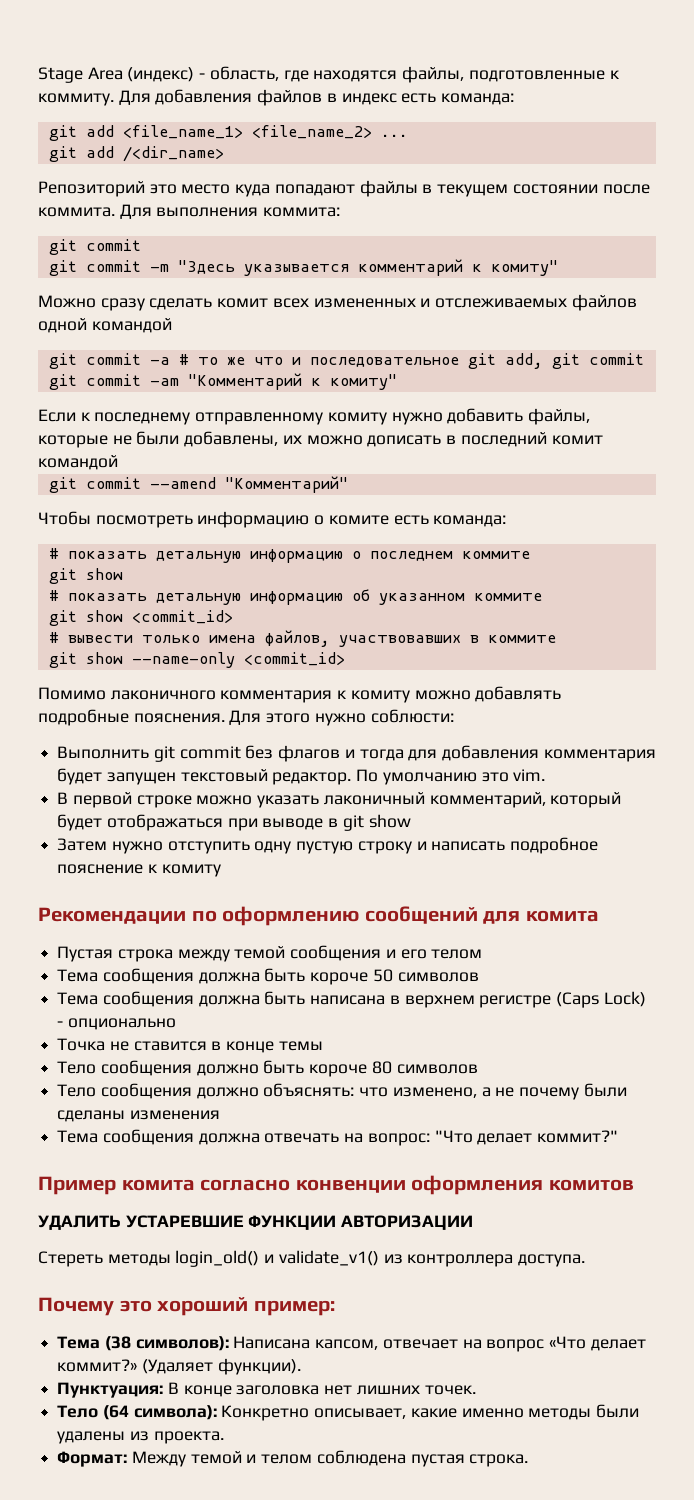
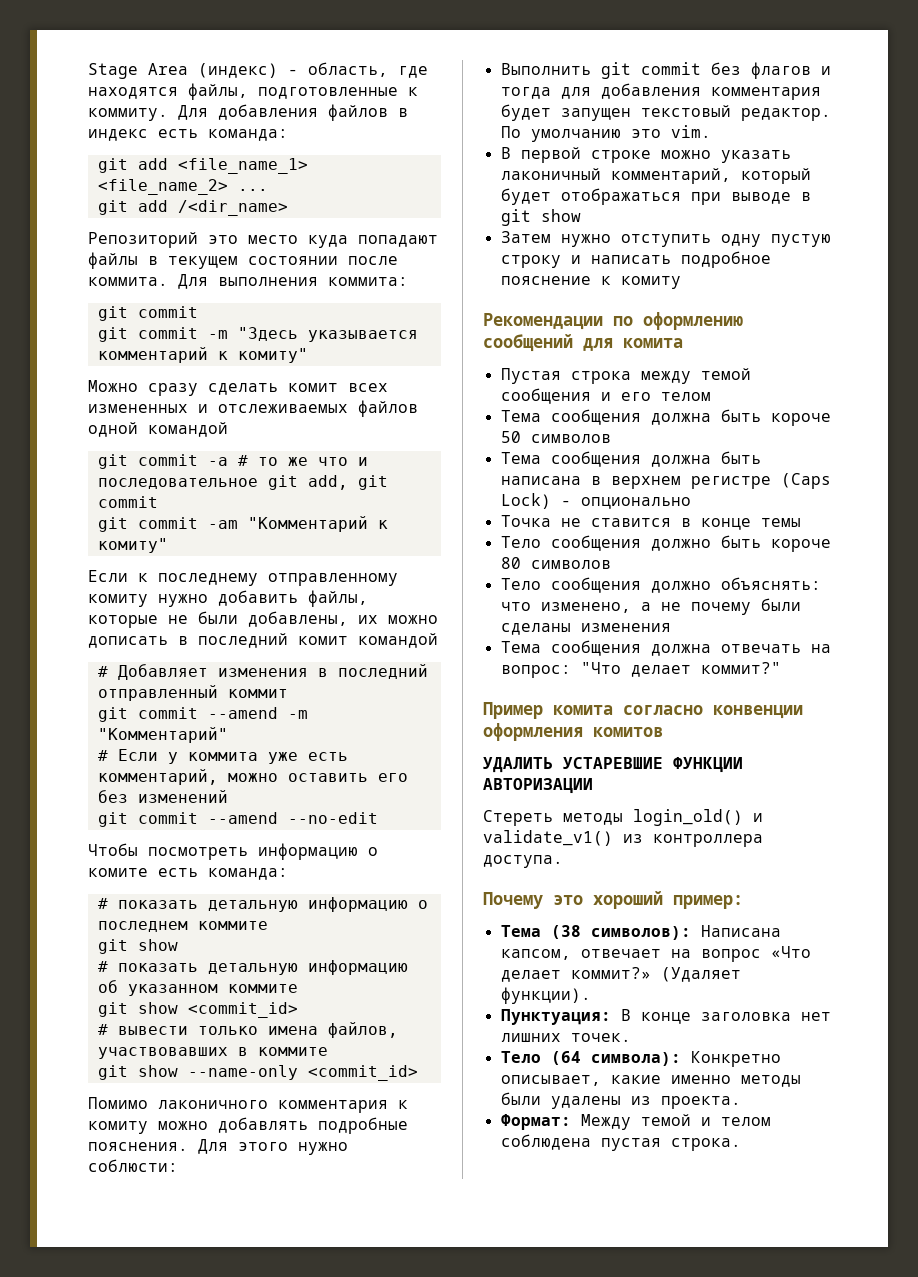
- git commit --amend "Комментарий"
+ # Добавляет изменения в последний отправленный коммит
+ git commit --amend -m "Комментарий"
+ # Если у коммита уже есть комментарий, можно оставить его без изменений
+ git commit --amend --no-edit

